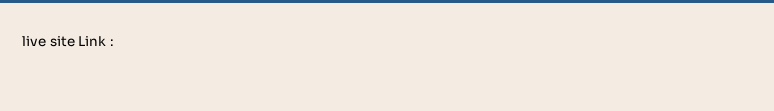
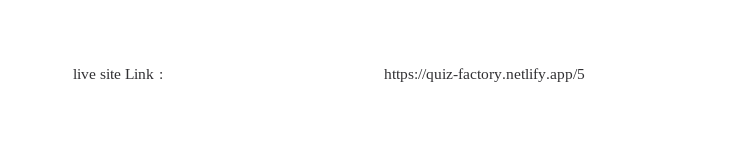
- live site Link :
+ live site Link : https://quiz-factory.netlify.app/5

